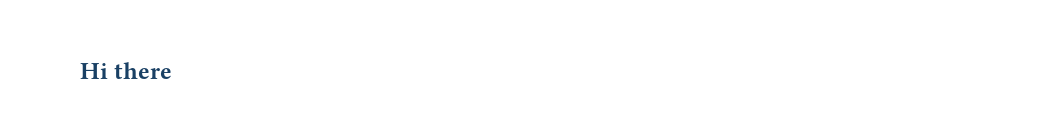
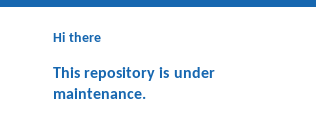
+ This repository is under maintenance.

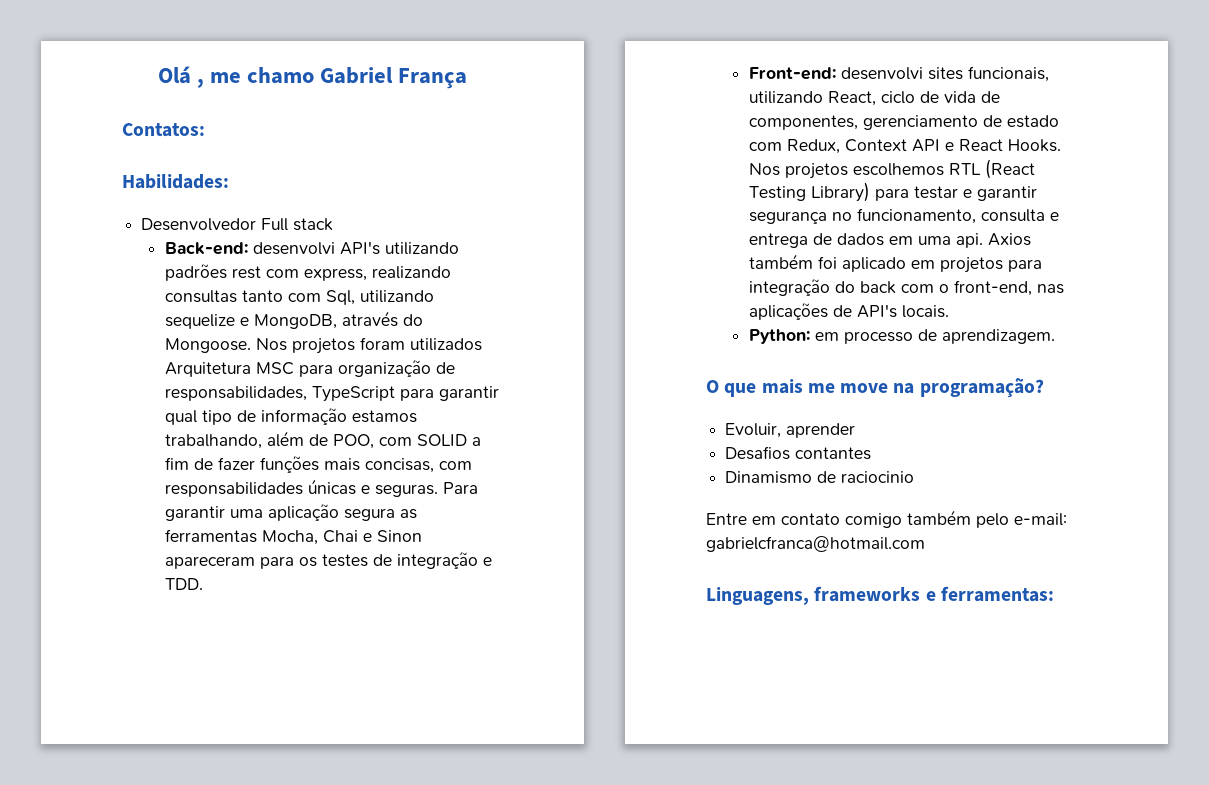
- Hi there
- This repository is under maintenance.
+ Olá , me chamo Gabriel França
+ Contatos:
+ Habilidades:
+ Desenvolvedor Full stack
+ Back-end: desenvolvi API's utilizando padrões rest com express, realizando consultas tanto com Sql, utilizando sequelize e MongoDB, através do Mongoose. Nos projetos foram utilizados Arquitetura MSC para organização de responsabilidades, TypeScript para garantir qual tipo de informação estamos trabalhando, além de POO, com SOLID a fim de fazer funções mais concisas, com responsabilidades únicas e seguras. Para garantir uma aplicação segura as ferramentas Mocha, Chai e Sinon apareceram para os testes de integração e TDD.
+ Front-end: desenvolvi sites funcionais, utilizando React, ciclo de vida de componentes, gerenciamento de estado com Redux, Context API e React Hooks. Nos projetos escolhemos RTL (React Testing Library) para testar e garantir segurança no funcionamento, consulta e entrega de dados em uma api. Axios também foi aplicado em projetos para integração do back com o front-end, nas aplicações de API's locais.
+ Python: em processo de aprendizagem.
+ O que mais me move na programação?
+ Evoluir, aprender
+ Desafios contantes
+ Dinamismo de raciocinio
+ Entre em contato comigo também pelo e-mail: gabrielcfranca@hotmail.com
+ Linguagens, frameworks e ferramentas:

